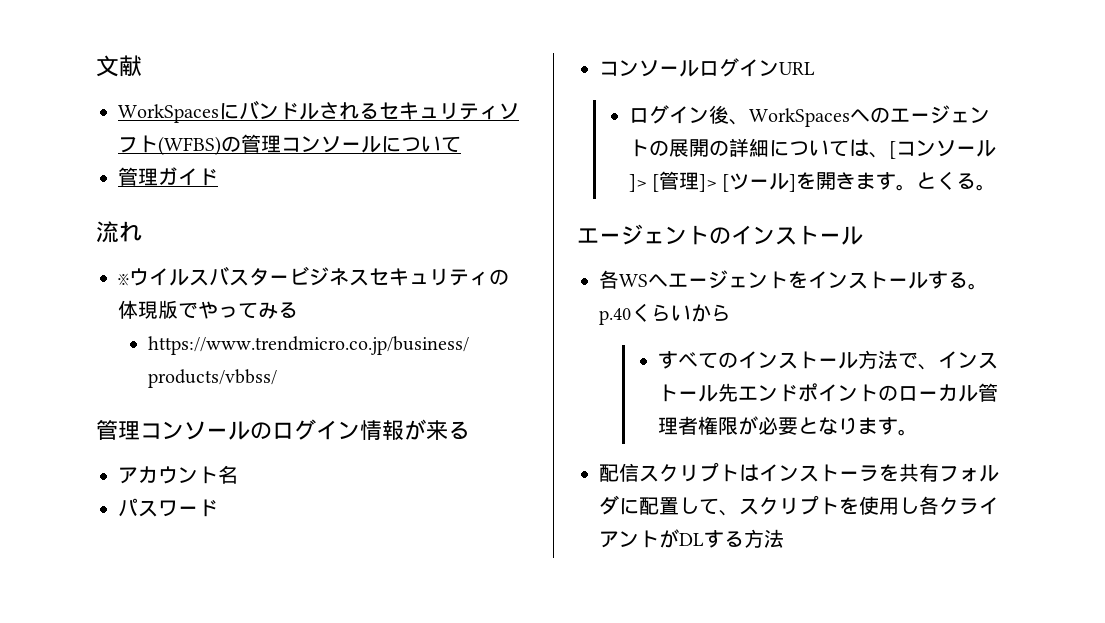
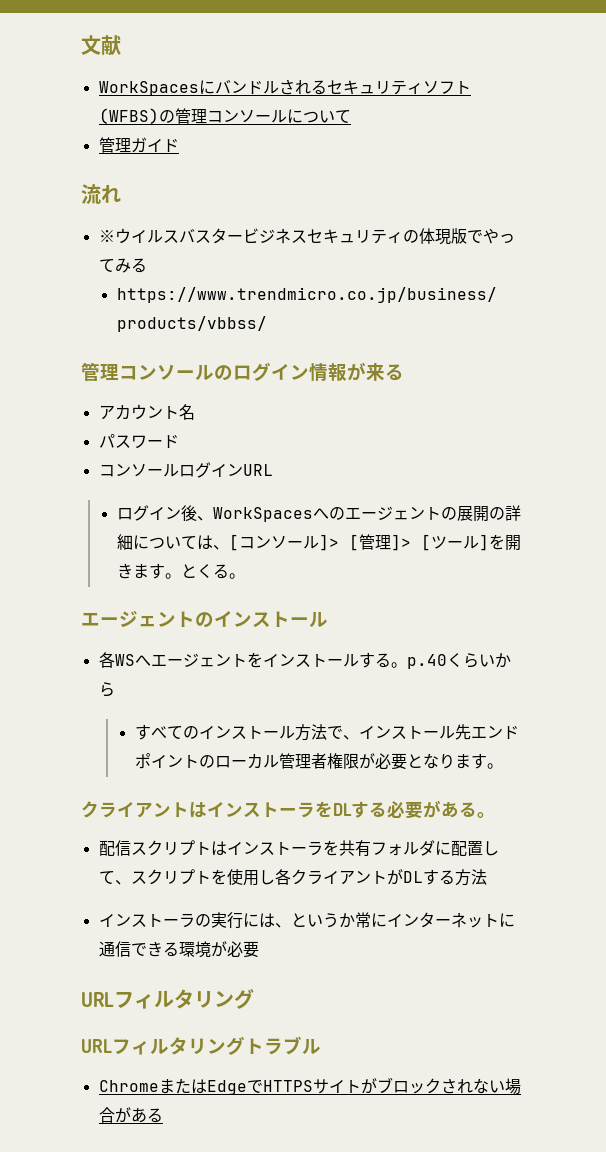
+ クライアントはインストーラをDLする必要がある。
+ インストーラの実行には、というか常にインターネットに通信できる環境が必要
+ URLフィルタリング
+ URLフィルタリングトラブル
+ ChromeまたはEdgeでHTTPSサイトがブロックされない場合がある

